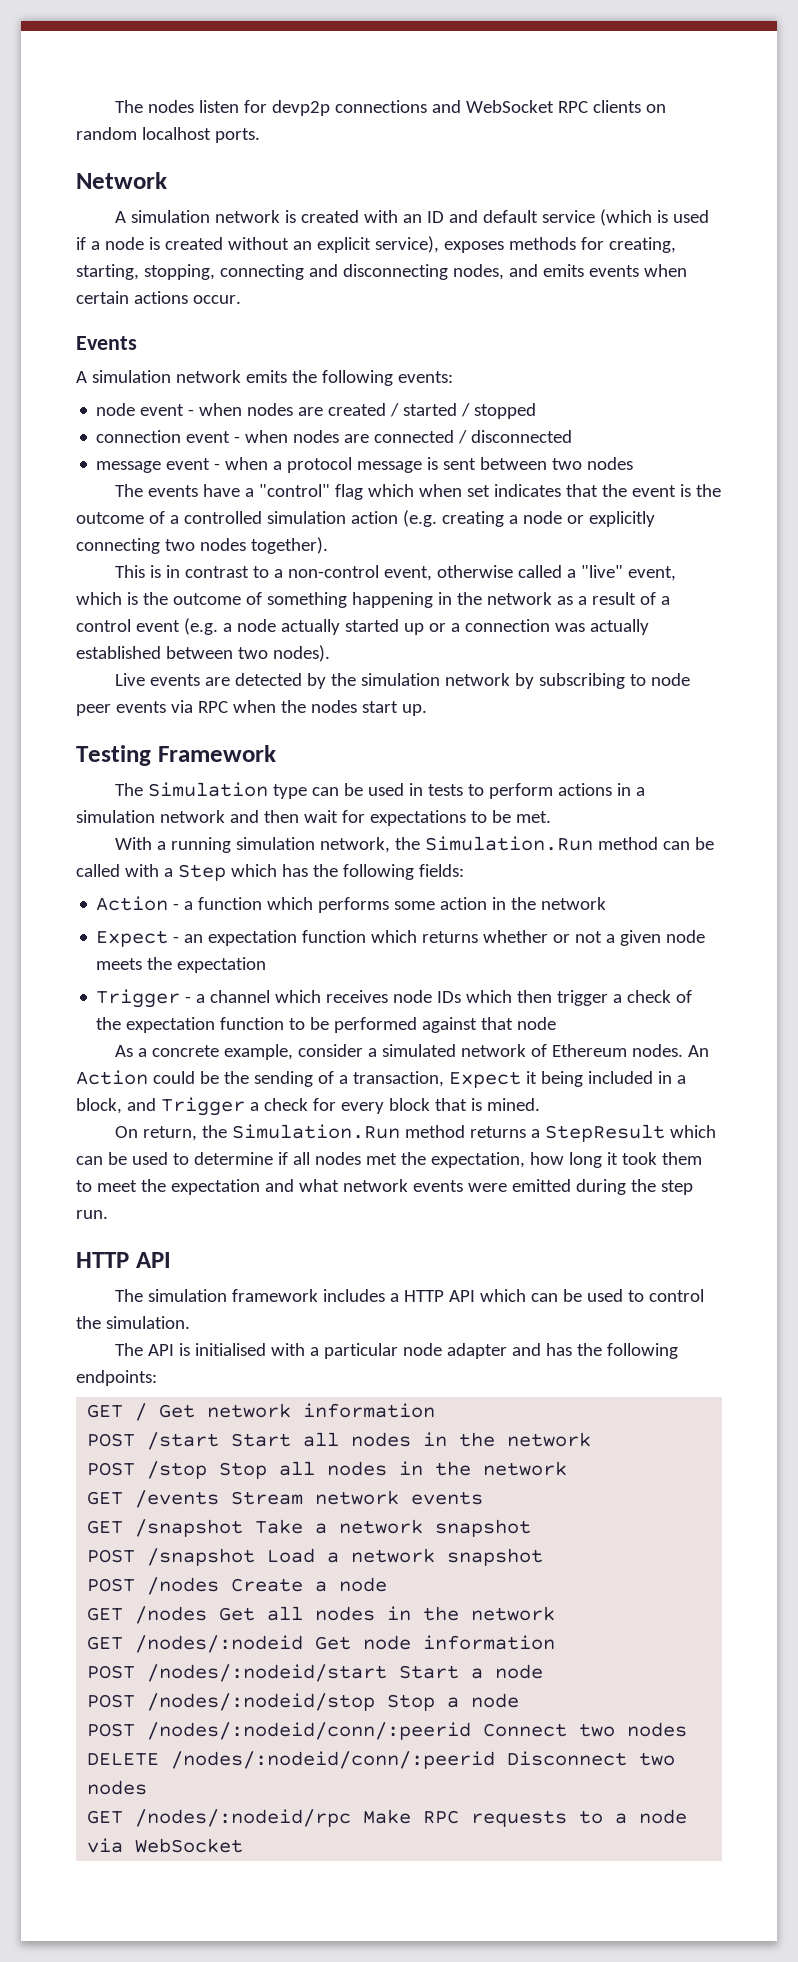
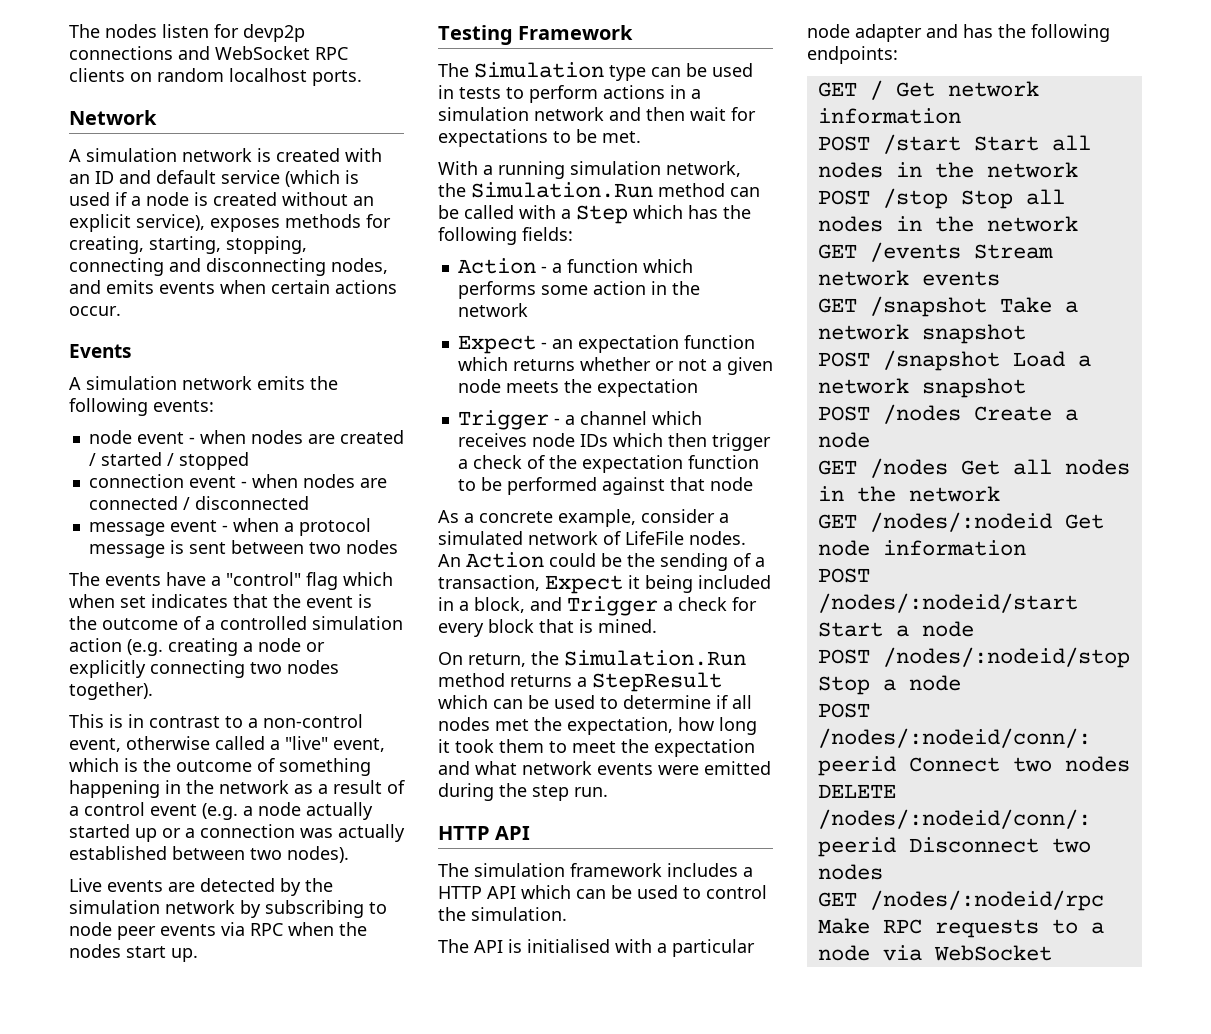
- As a concrete example, consider a simulated network of Ethereum nodes.
+ As a concrete example, consider a simulated network of LifeFile nodes.

